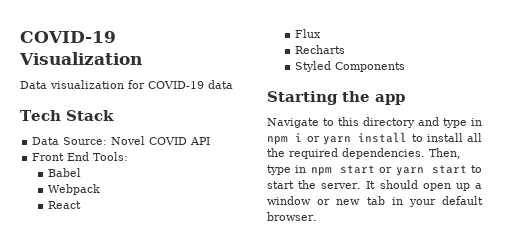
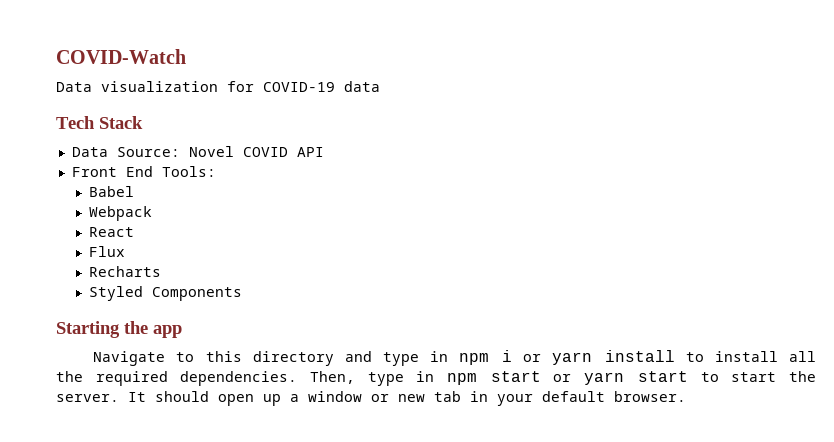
- COVID-19 Visualization
+ COVID-Watch

